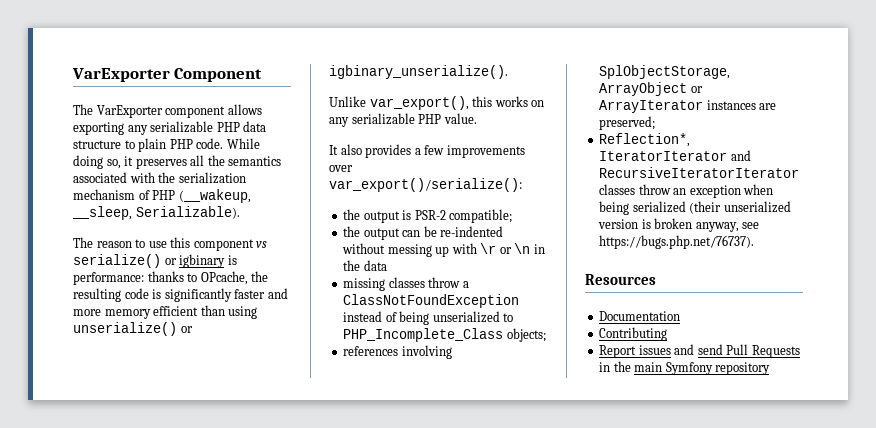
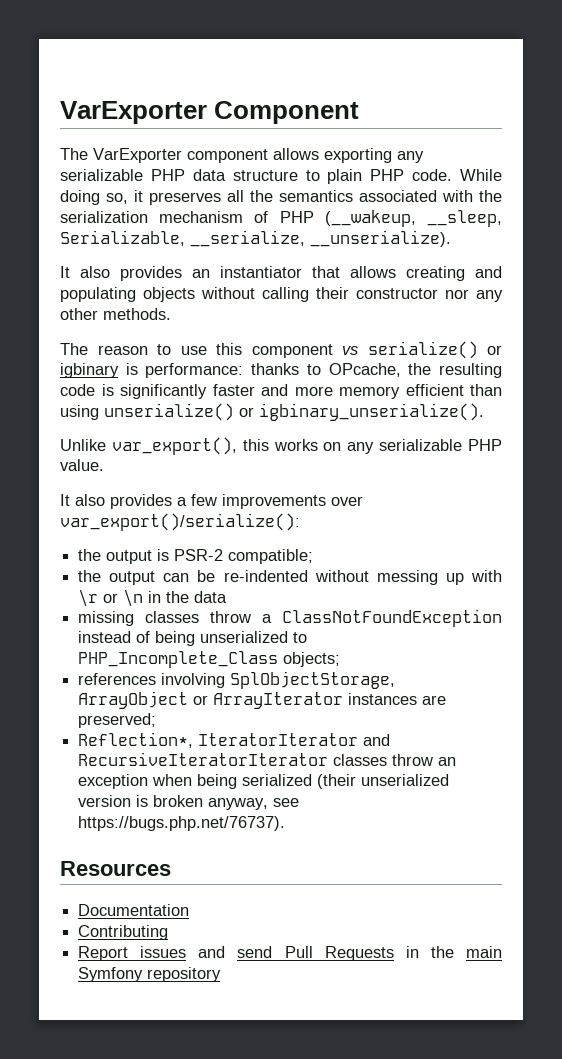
- While doing so, it preserves all the semantics associated with the serialization mechanism of PHP (__wakeup, __sleep, Serializable).
+ While doing so, it preserves all the semantics associated with the serialization mechanism of PHP (__wakeup, __sleep, Serializable, __serialize, __unserialize).
+ It also provides an instantiator that allows creating and populating objects without calling their constructor nor any other methods.

